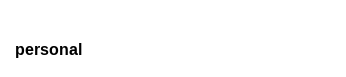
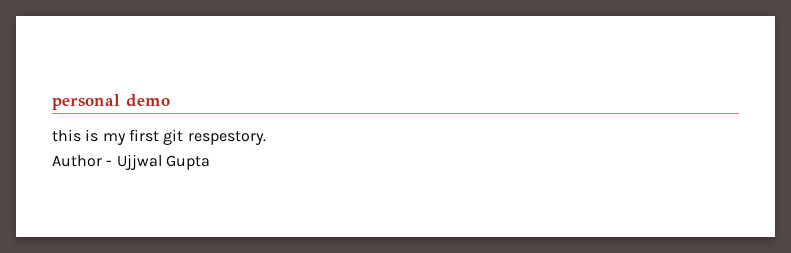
- personal
+ personal demo
+ this is my first git respestory.
+ Author - Ujjwal Gupta

